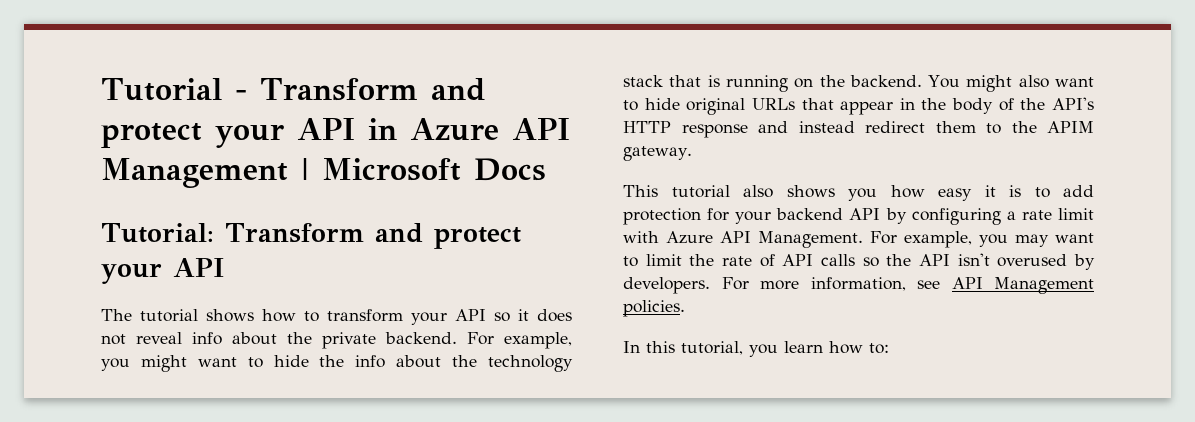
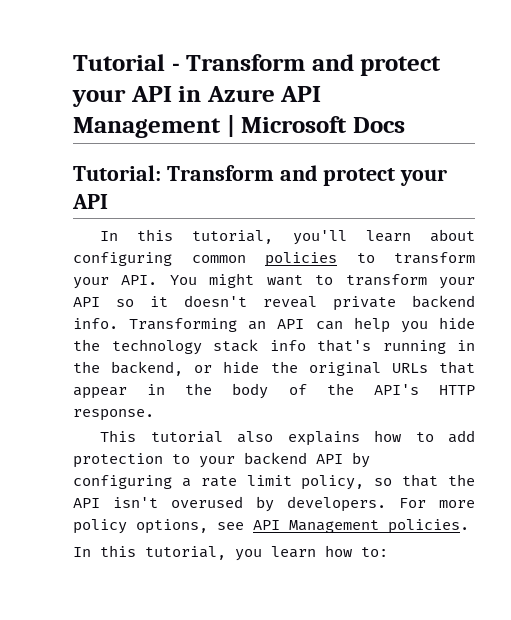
- The tutorial shows how to transform your API so it does not reveal info about the private backend. For example, you might want to hide the info about the technology stack that is running on the backend. You might also want to hide original URLs that appear in the body of the API's HTTP response and instead redirect them to the APIM gateway.
- This tutorial also shows you how easy it is to add protection for your backend API by configuring a rate limit with Azure API Management. For example, you may want to limit the rate of API calls so the API isn't overused by developers.
+ In this tutorial, you'll learn about configuring common policies to transform your API. You might want to transform your API so it doesn't reveal private backend info. Transforming an API can help you hide the technology stack info that's running in the backend, or hide the original URLs that appear in the body of the API's HTTP response.
+ This tutorial also explains how to add protection to your backend API by configuring a rate limit policy, so that the API isn't overused by developers.
- For more information, see API Management policies.
+ For more policy options, see API Management policies.

